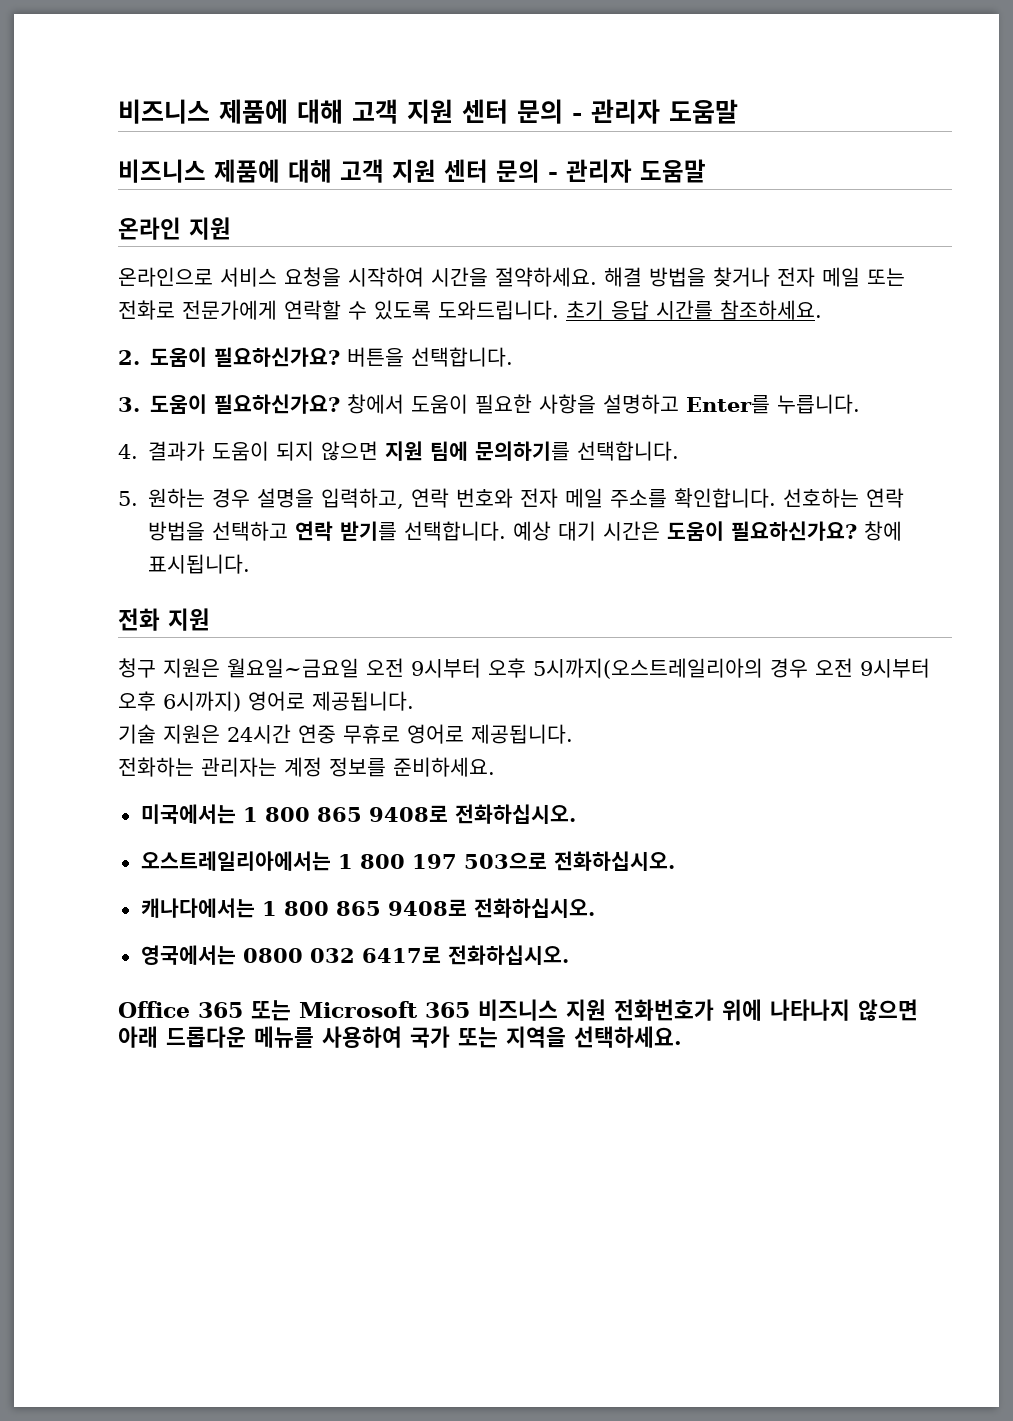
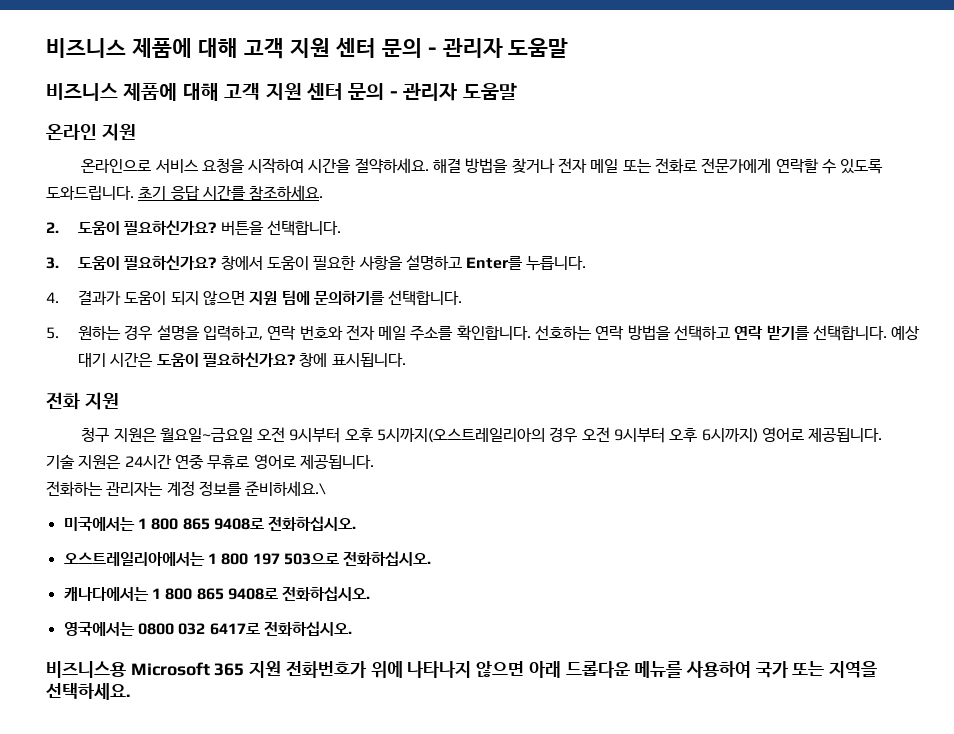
- 전화하는 관리자는 계정 정보를 준비하세요.
+ 전화하는 관리자는 계정 정보를 준비하세요.\
- Office 365 또는 Microsoft 365 비즈니스 지원 전화번호가 위에 나타나지 않으면 아래 드롭다운 메뉴를 사용하여 국가 또는 지역을 선택하세요.
+ 비즈니스용 Microsoft 365 지원 전화번호가 위에 나타나지 않으면 아래 드롭다운 메뉴를 사용하여 국가 또는 지역을 선택하세요.

